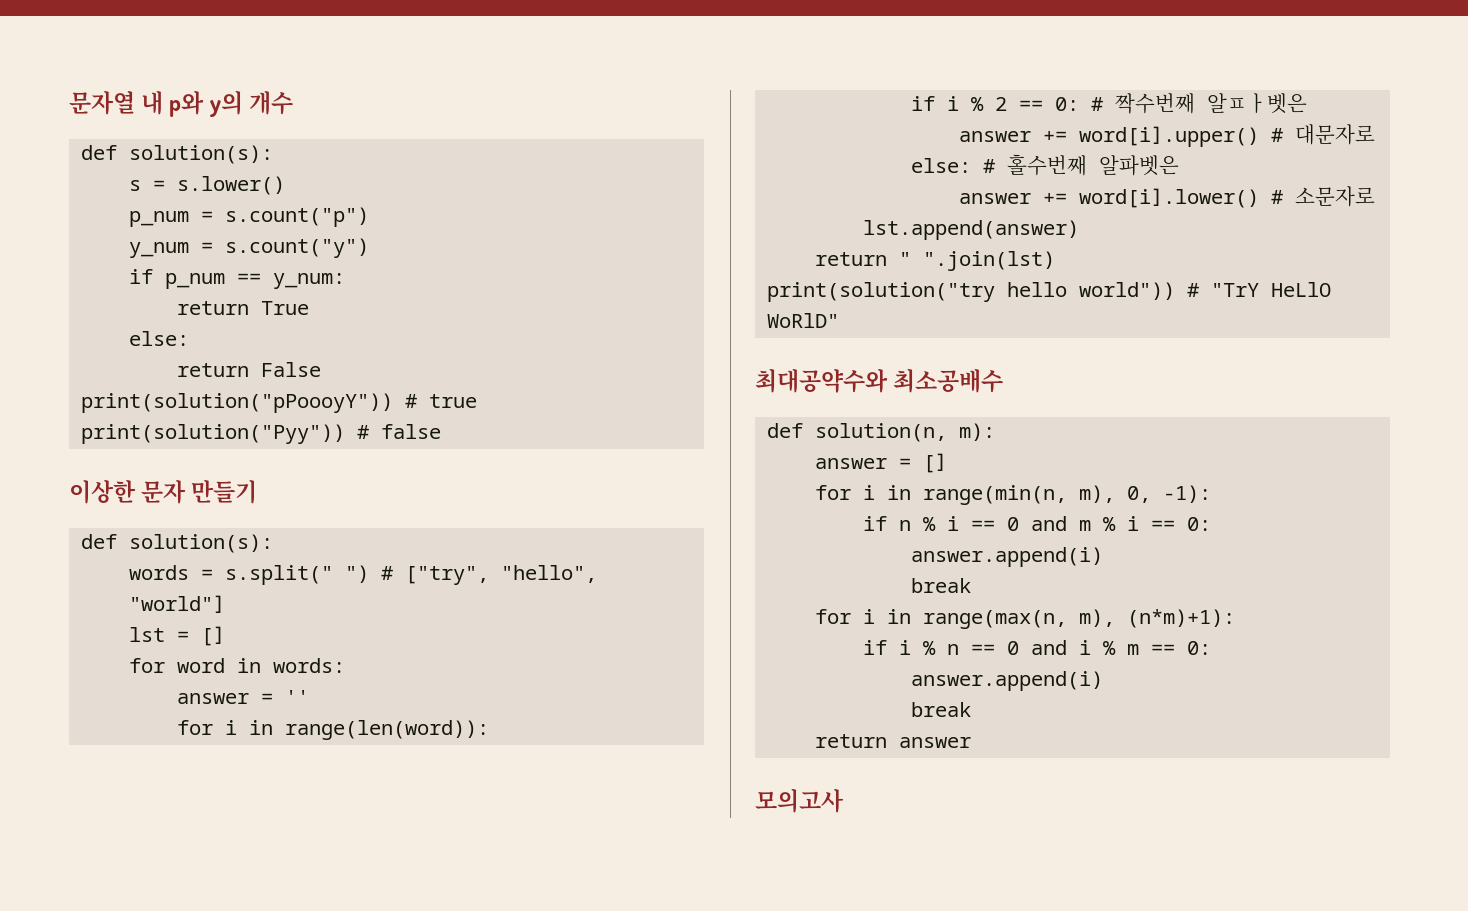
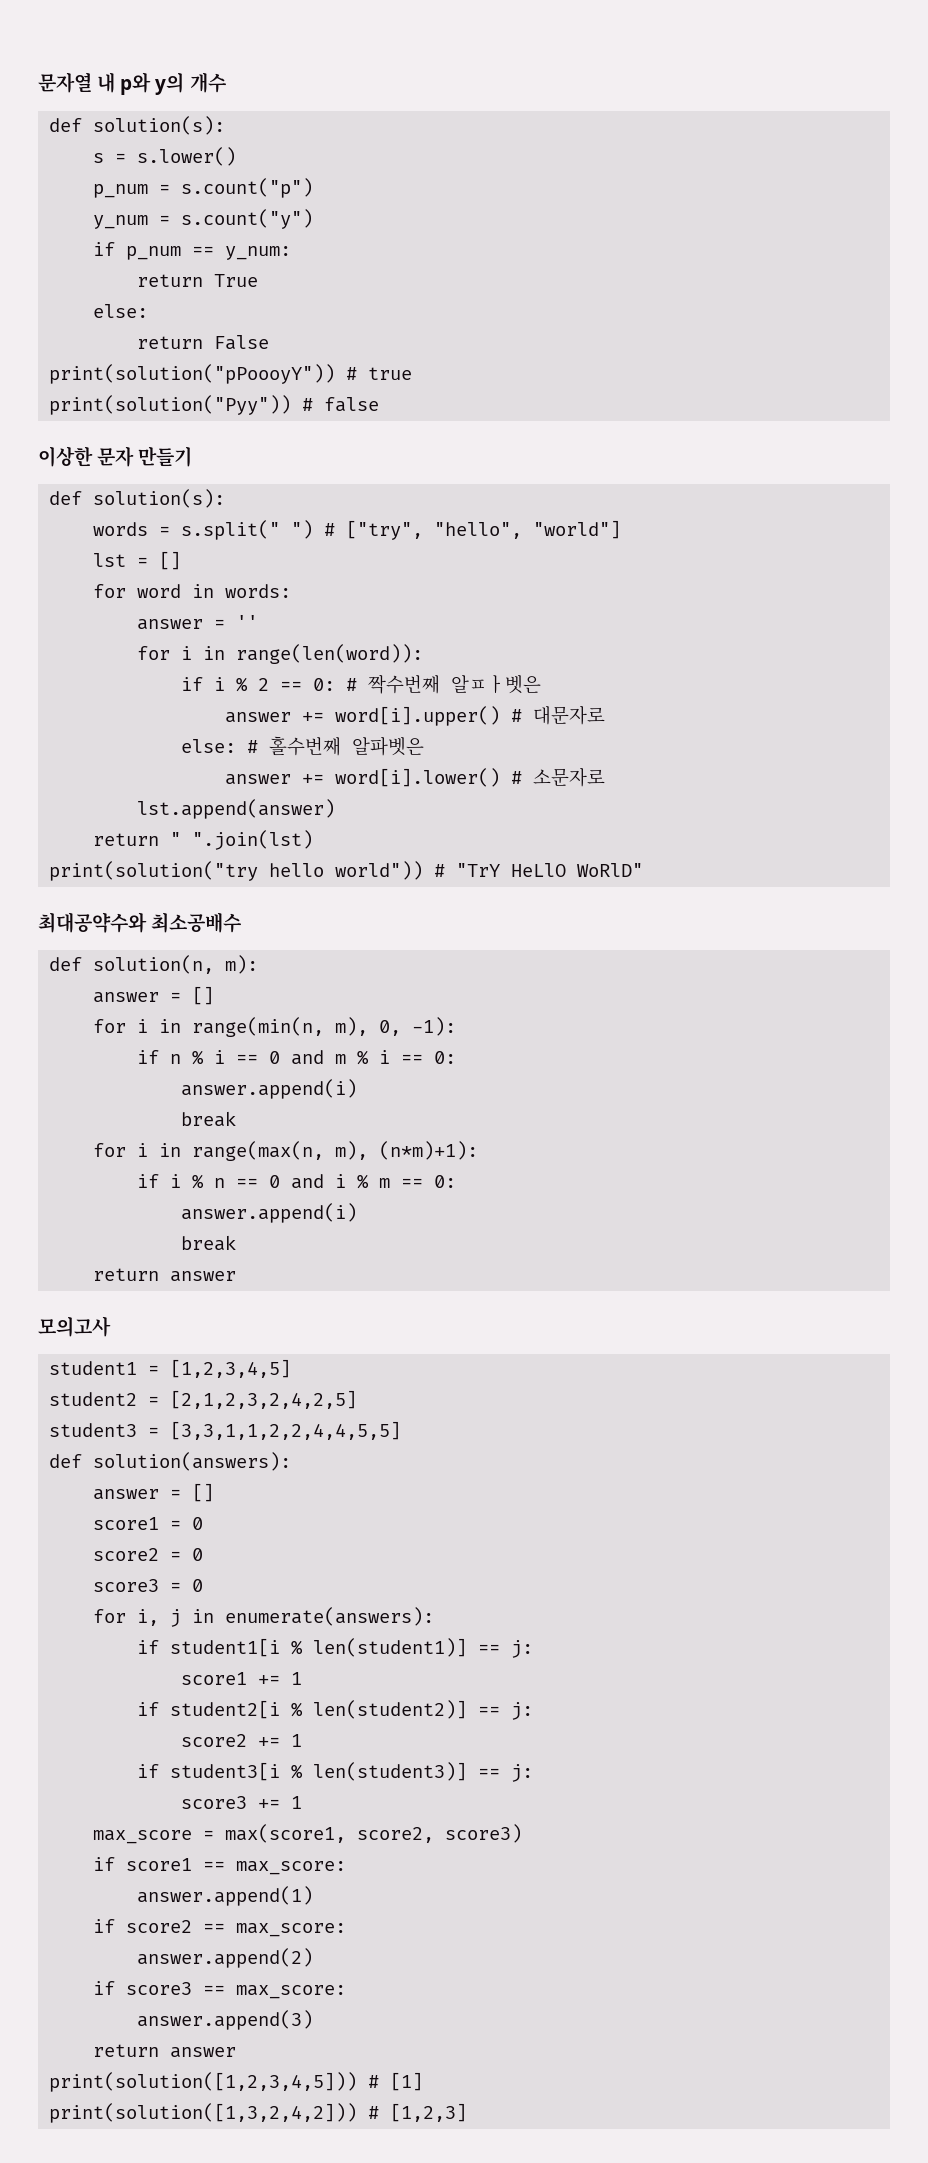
+ student1 = [1,2,3,4,5]
+ student2 = [2,1,2,3,2,4,2,5]
+ student3 = [3,3,1,1,2,2,4,4,5,5]
+ def solution(answers):
+ answer = []
+ score1 = 0
+ score2 = 0
+ score3 = 0
+ for i, j in enumerate(answers):
+ if student1[i % len(student1)] == j:
+ score1 += 1
+ if student2[i % len(student2)] == j:
+ score2 += 1
+ if student3[i % len(student3)] == j:
+ score3 += 1
+ max_score = max(score1, score2, score3)
+ if score1 == max_score:
+ answer.append(1)
+ if score2 == max_score:
+ answer.append(2)
+ if score3 == max_score:
+ answer.append(3)
+ return answer
+ print(solution([1,2,3,4,5])) # [1]
+ print(solution([1,3,2,4,2])) # [1,2,3]

